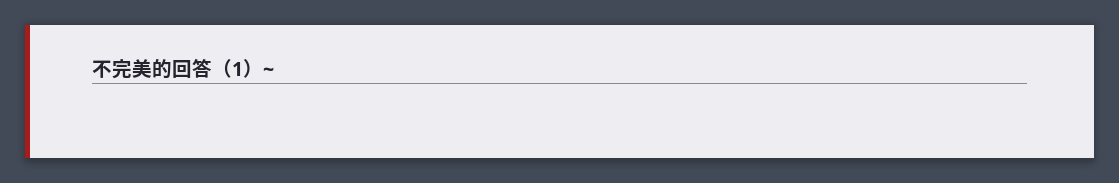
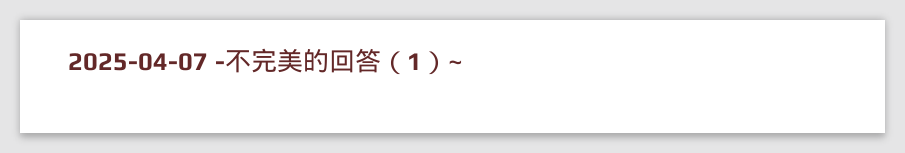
- 不完美的回答（1）~
+ 2025-04-07 -不完美的回答（1）~

